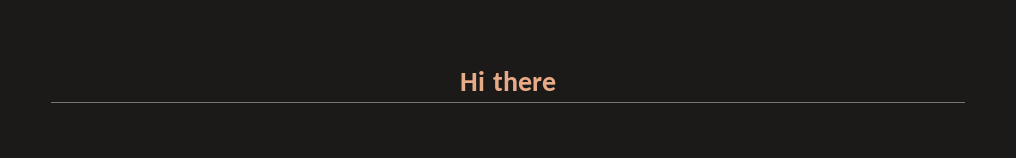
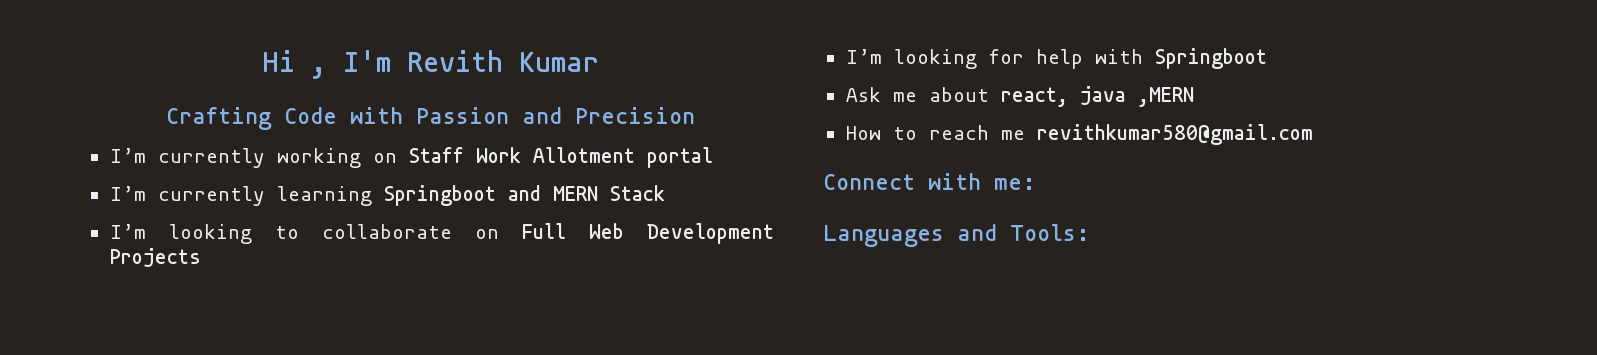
- Hi there
+ Hi , I'm Revith Kumar
+ Crafting Code with Passion and Precision
+ I’m currently working on Staff Work Allotment portal
+ I’m currently learning Springboot and MERN Stack
+ I’m looking to collaborate on Full Web Development Projects
+ I’m looking for help with Springboot
+ Ask me about react, java ,MERN
+ How to reach me revithkumar580@gmail.com
+ Connect with me:
+ Languages and Tools:

